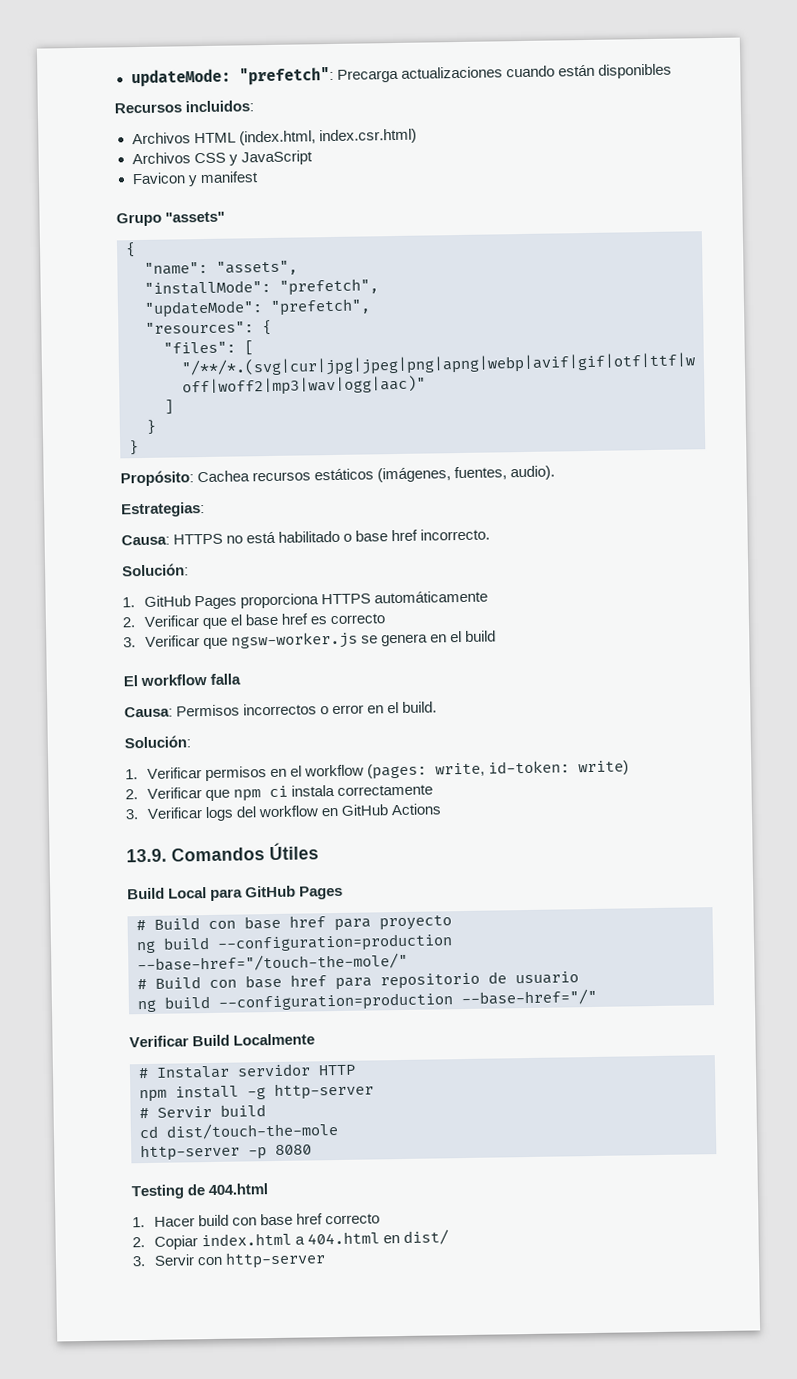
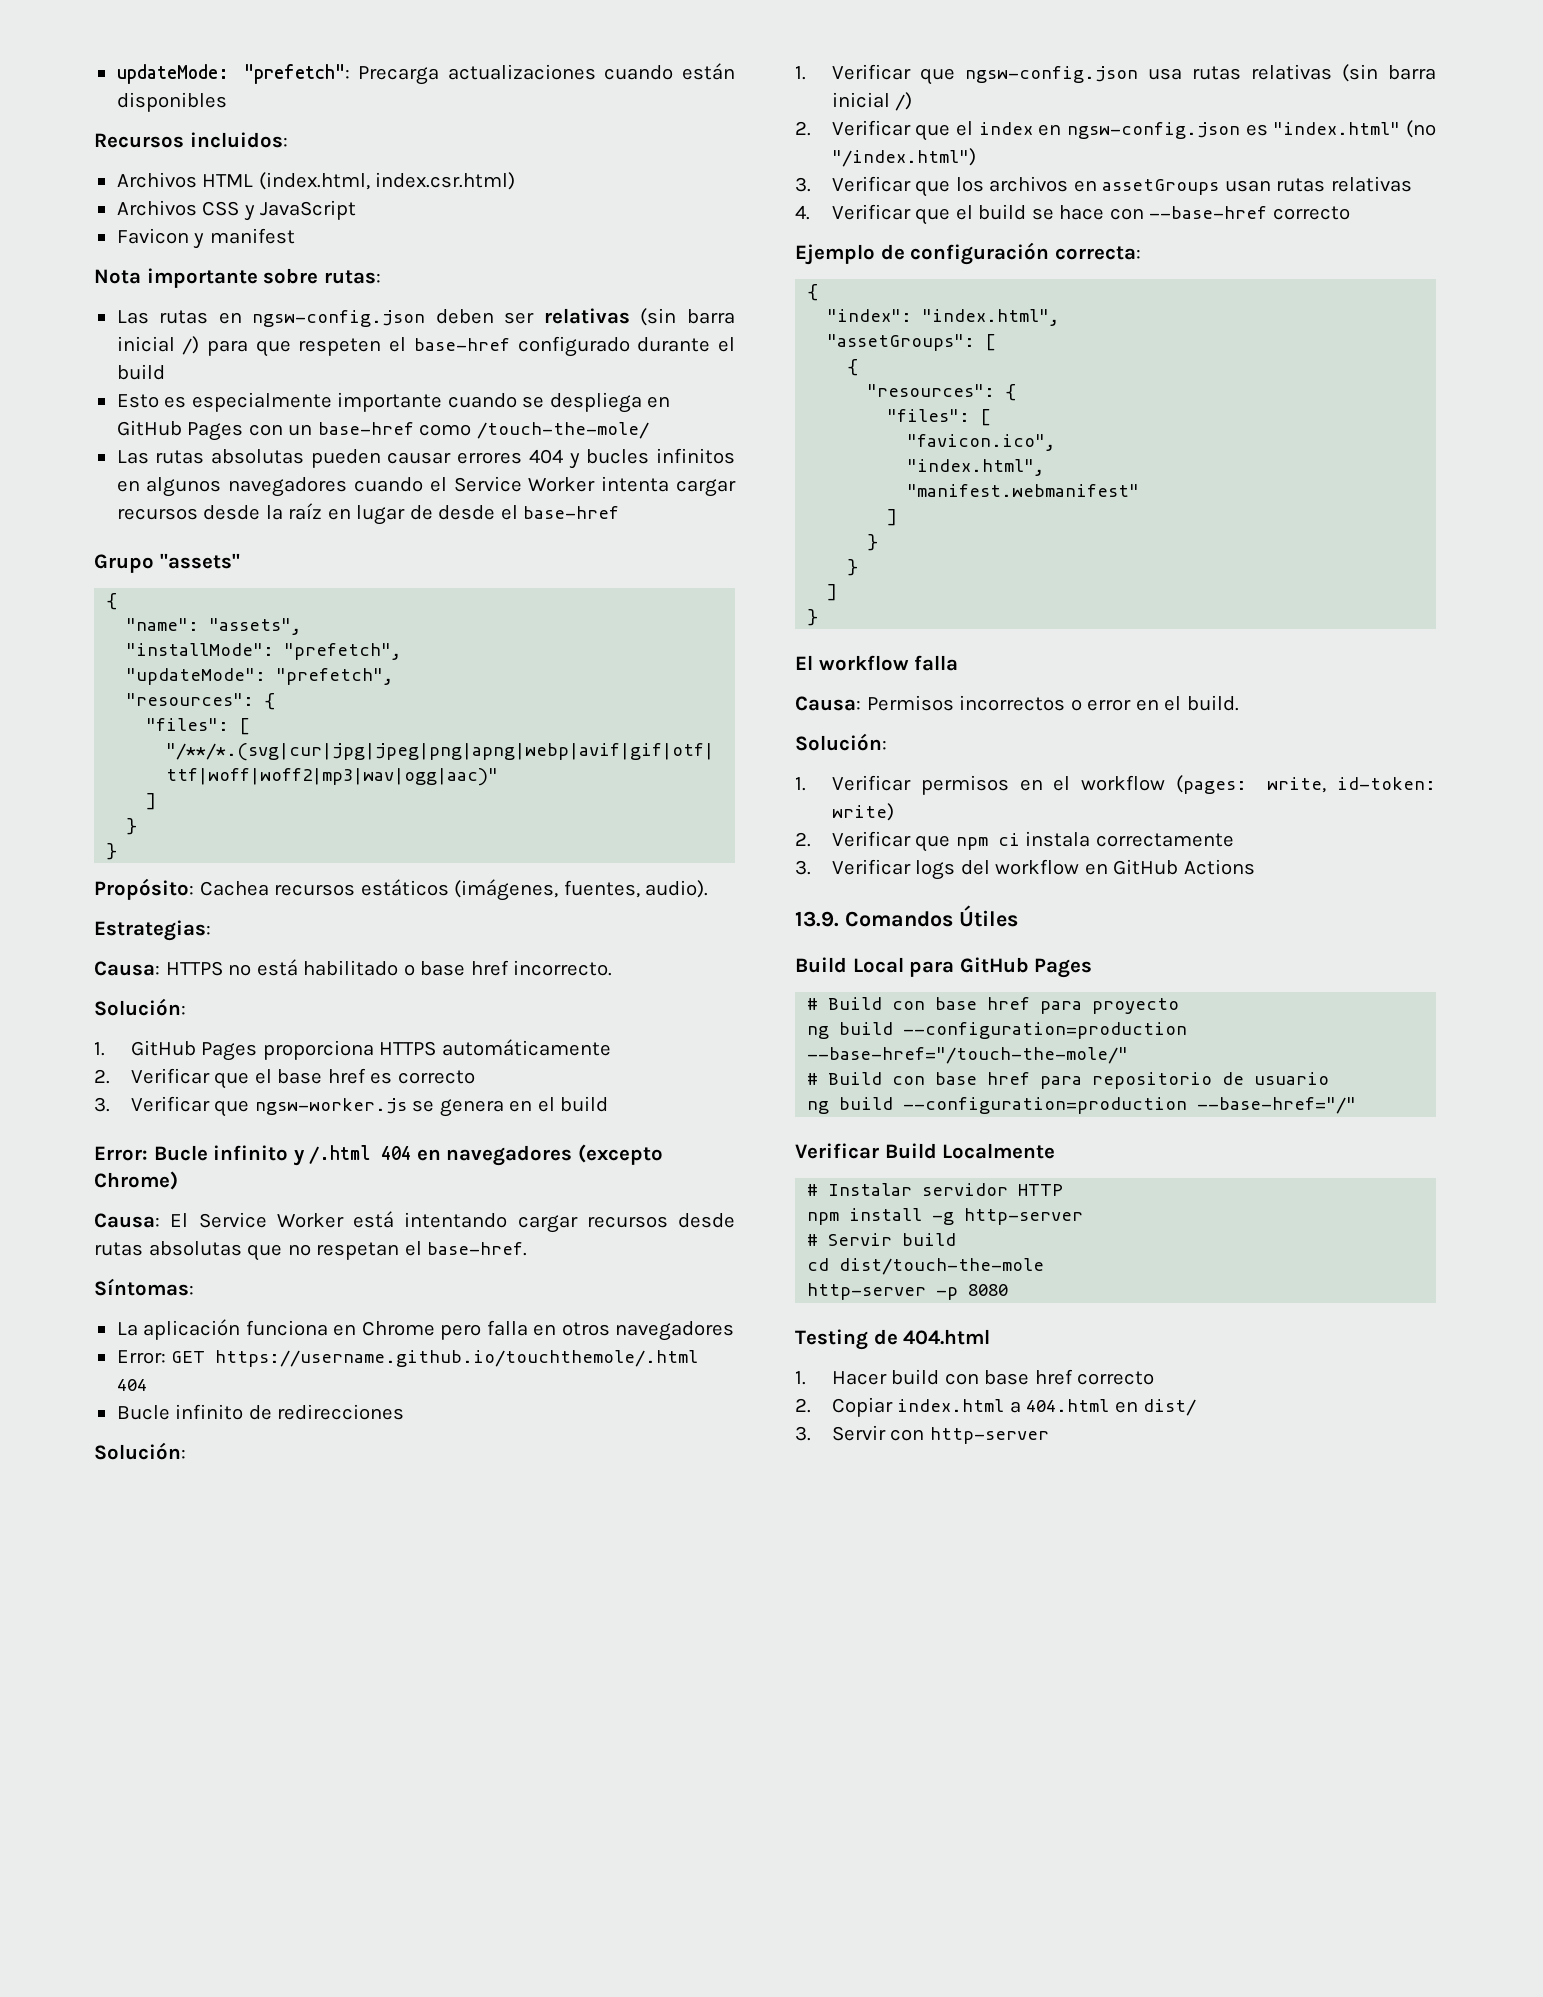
+ Nota importante sobre rutas:
+ Las rutas en ngsw-config.json deben ser relativas (sin barra inicial /) para que respeten el base-href configurado durante el build
+ Esto es especialmente importante cuando se despliega en GitHub Pages con un base-href como /touch-the-mole/
+ Las rutas absolutas pueden causar errores 404 y bucles infinitos en algunos navegadores cuando el Service Worker intenta cargar recursos desde la raíz en lugar de desde el base-href
+ Error: Bucle infinito y /.html 404 en navegadores (excepto Chrome)
+ Causa: El Service Worker está intentando cargar recursos desde rutas absolutas que no respetan el base-href.
+ Síntomas:
+ La aplicación funciona en Chrome pero falla en otros navegadores
+ Error: GET https://username.github.io/touchthemole/.html 404
+ Bucle infinito de redirecciones
+ Solución:
+ 1. Verificar que ngsw-config.json usa rutas relativas (sin barra inicial /)
+ 2. Verificar que el index en ngsw-config.json es "index.html" (no "/index.html")
+ 3. Verificar que los archivos en assetGroups usan rutas relativas
+ 4. Verificar que el build se hace con --base-href correcto
+ Ejemplo de configuración correcta:
+ {
+ "index": "index.html",
+ "assetGroups": [
+ {
+ "resources": {
+ "files": [
+ "favicon.ico",
+ "index.html",
+ "manifest.webmanifest"
+ ]
+ }
+ }
+ ]
+ }

